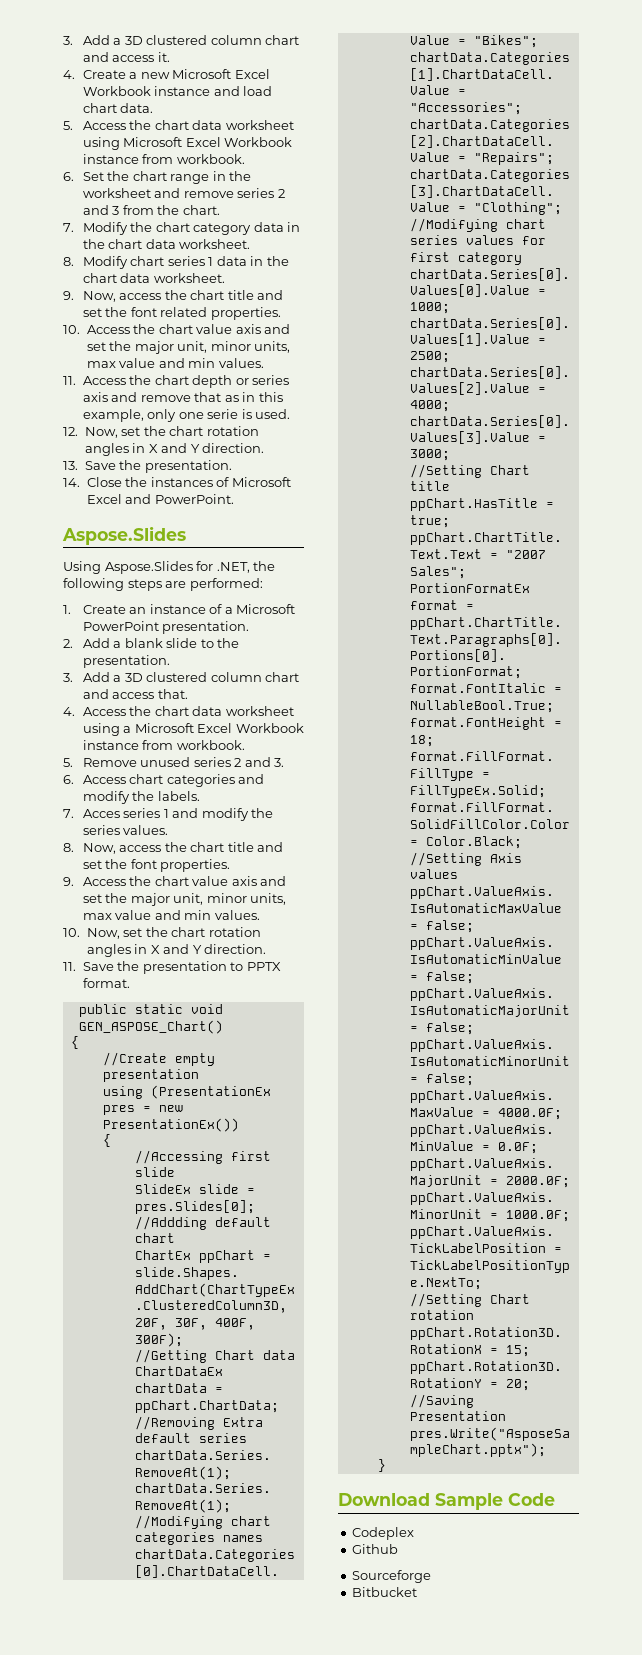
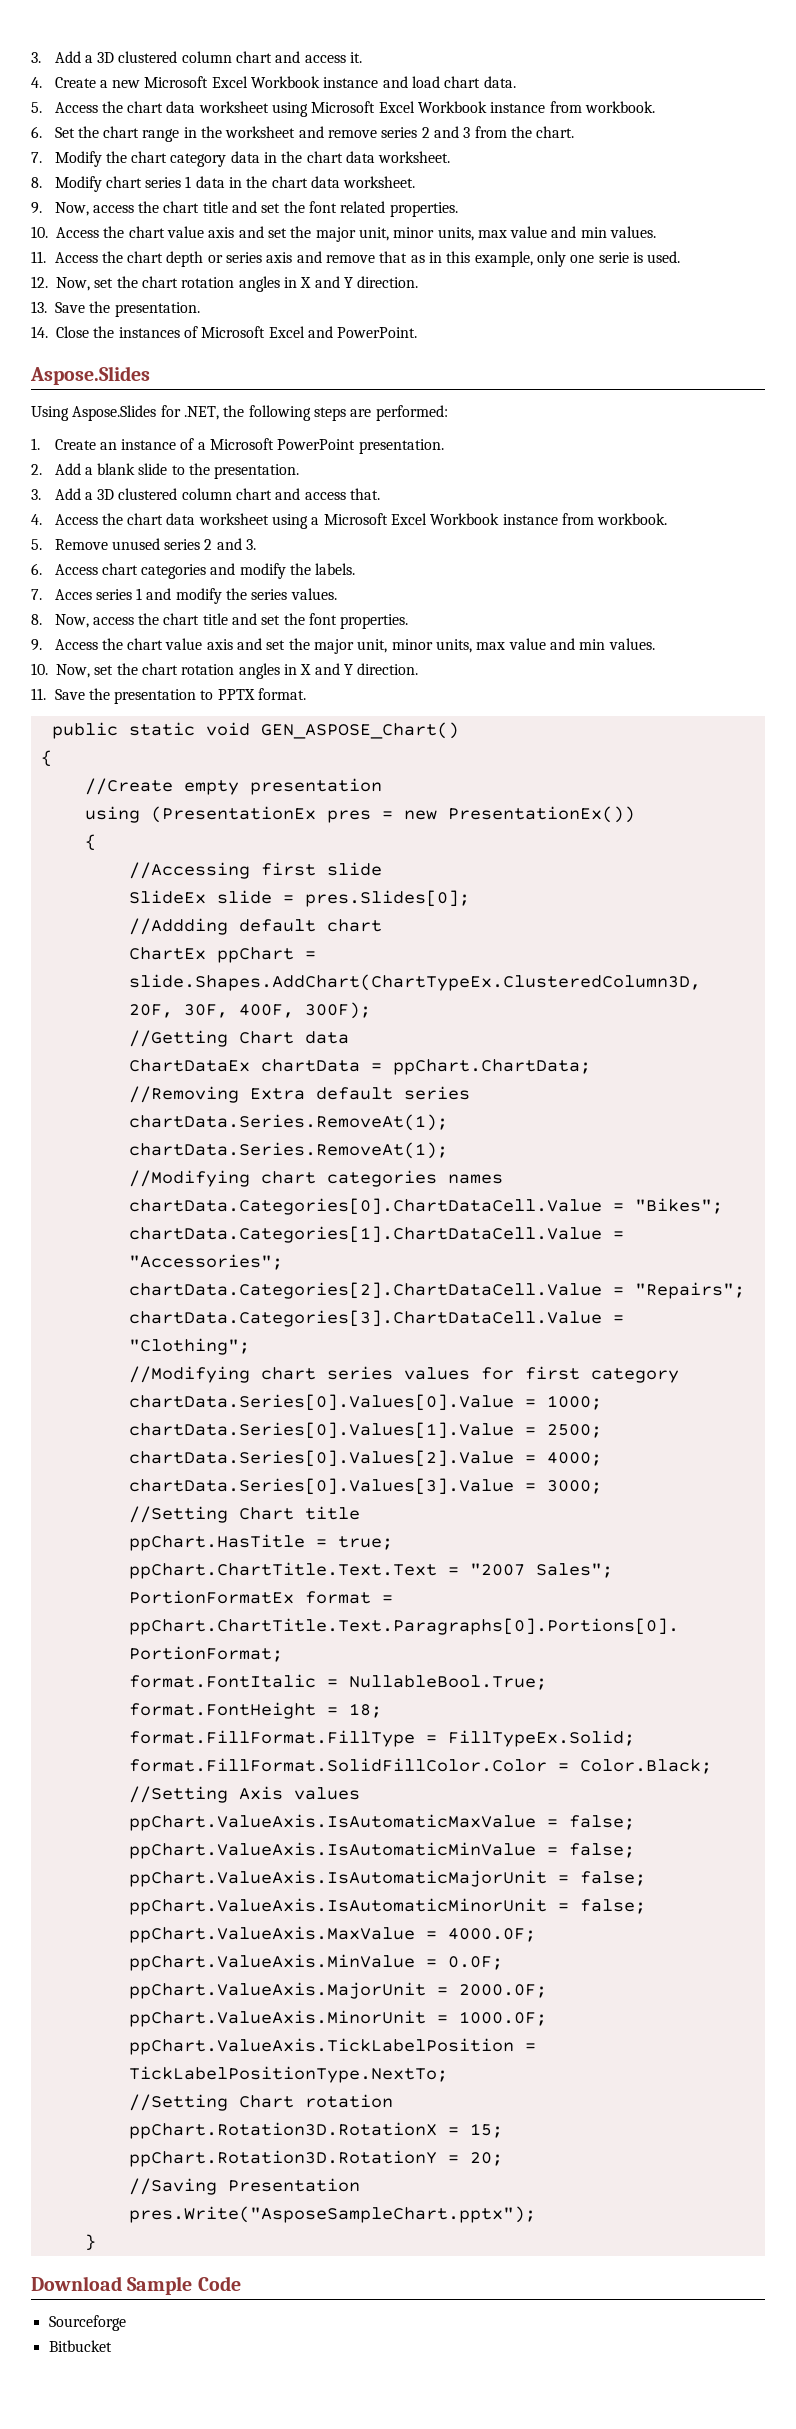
- Codeplex
- Github

